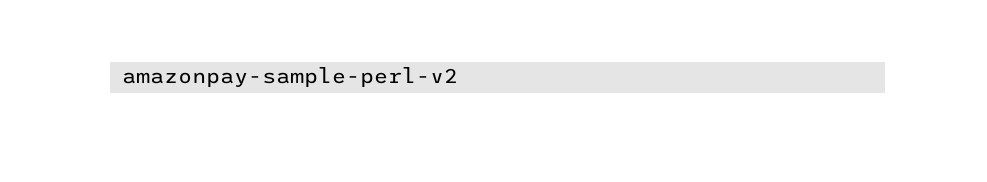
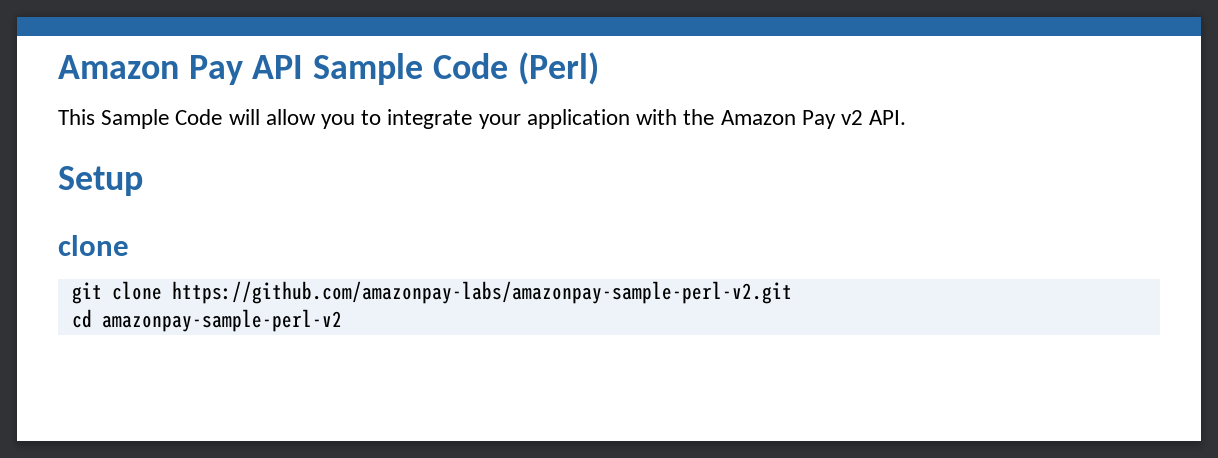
- amazonpay-sample-perl-v2
+ Amazon Pay API Sample Code (Perl)
+ This Sample Code will allow you to integrate your application with the Amazon Pay v2 API.
+ Setup
+ clone
+ git clone https://github.com/amazonpay-labs/amazonpay-sample-perl-v2.git
+ cd amazonpay-sample-perl-v2

